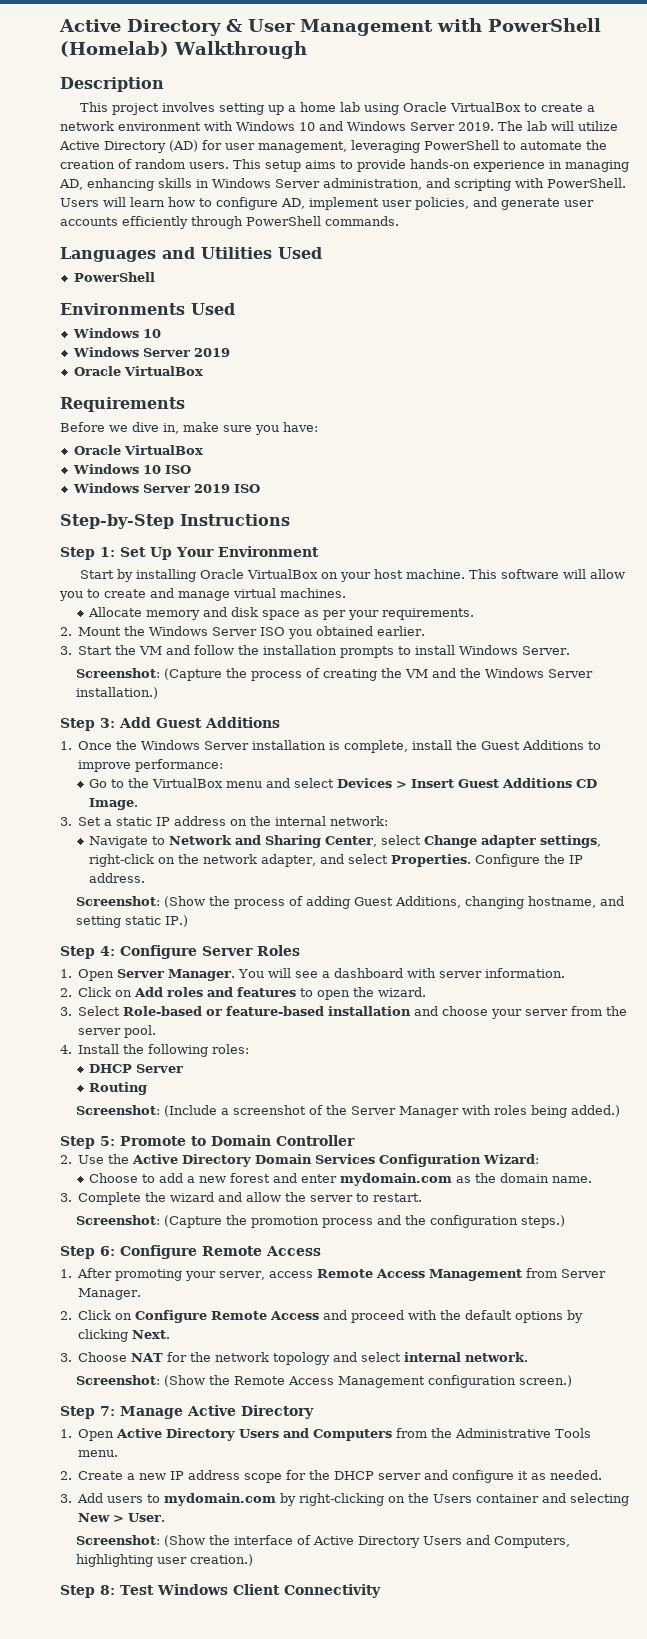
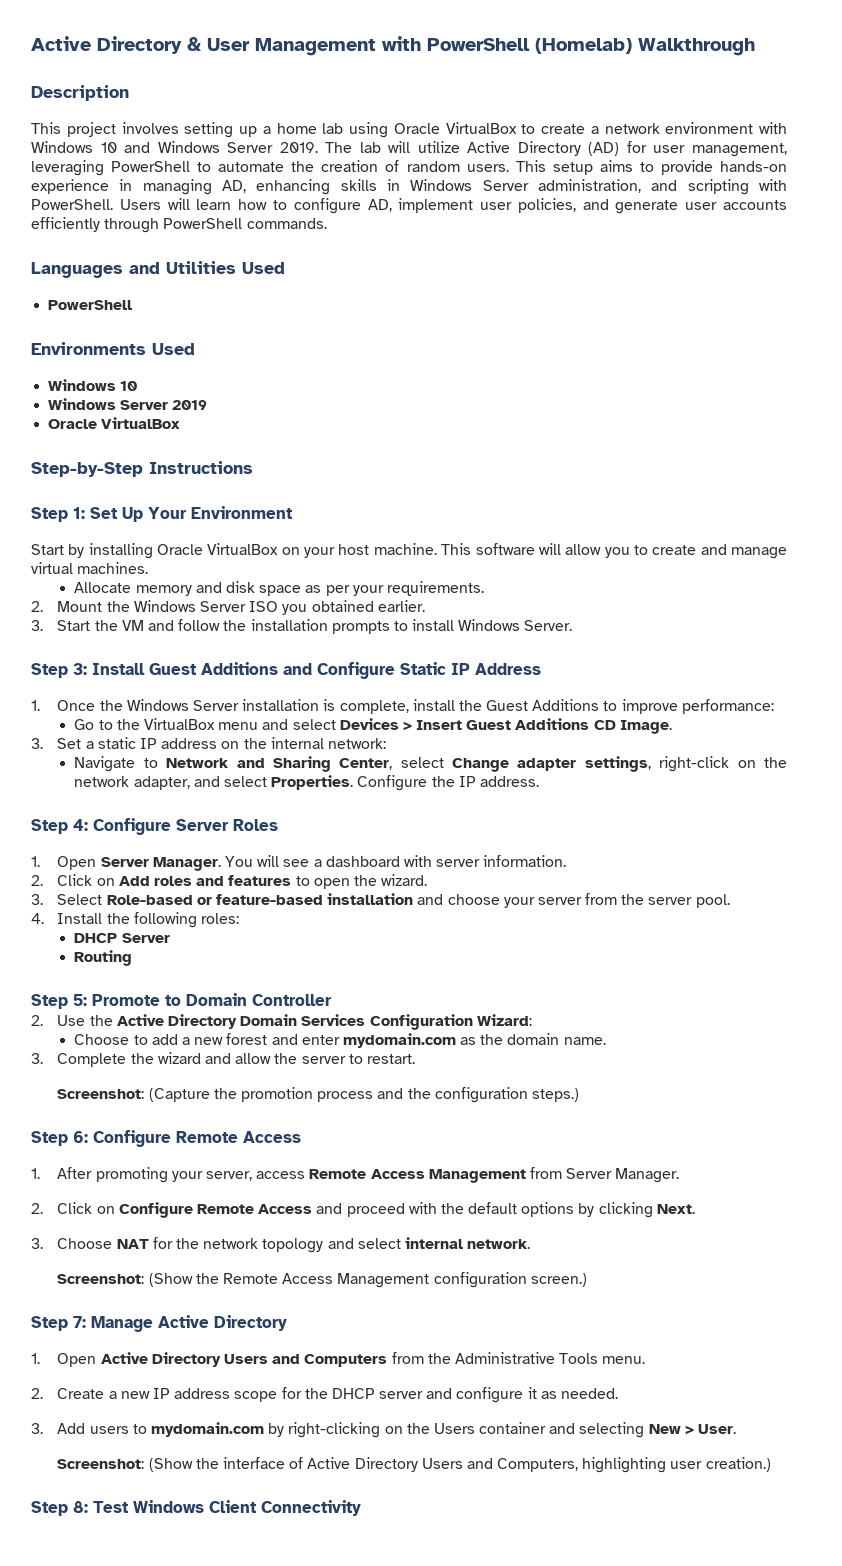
- Requirements
- Before we dive in, make sure you have:
- Oracle VirtualBox
- Windows 10 ISO
- Windows Server 2019 ISO
- Screenshot: (Capture the process of creating the VM and the Windows Server installation.)
- Step 3: Add Guest Additions
+ Step 3: Install Guest Additions and Configure Static IP Address
- Screenshot: (Show the process of adding Guest Additions, changing hostname, and setting static IP.)
- Screenshot: (Include a screenshot of the Server Manager with roles being added.)

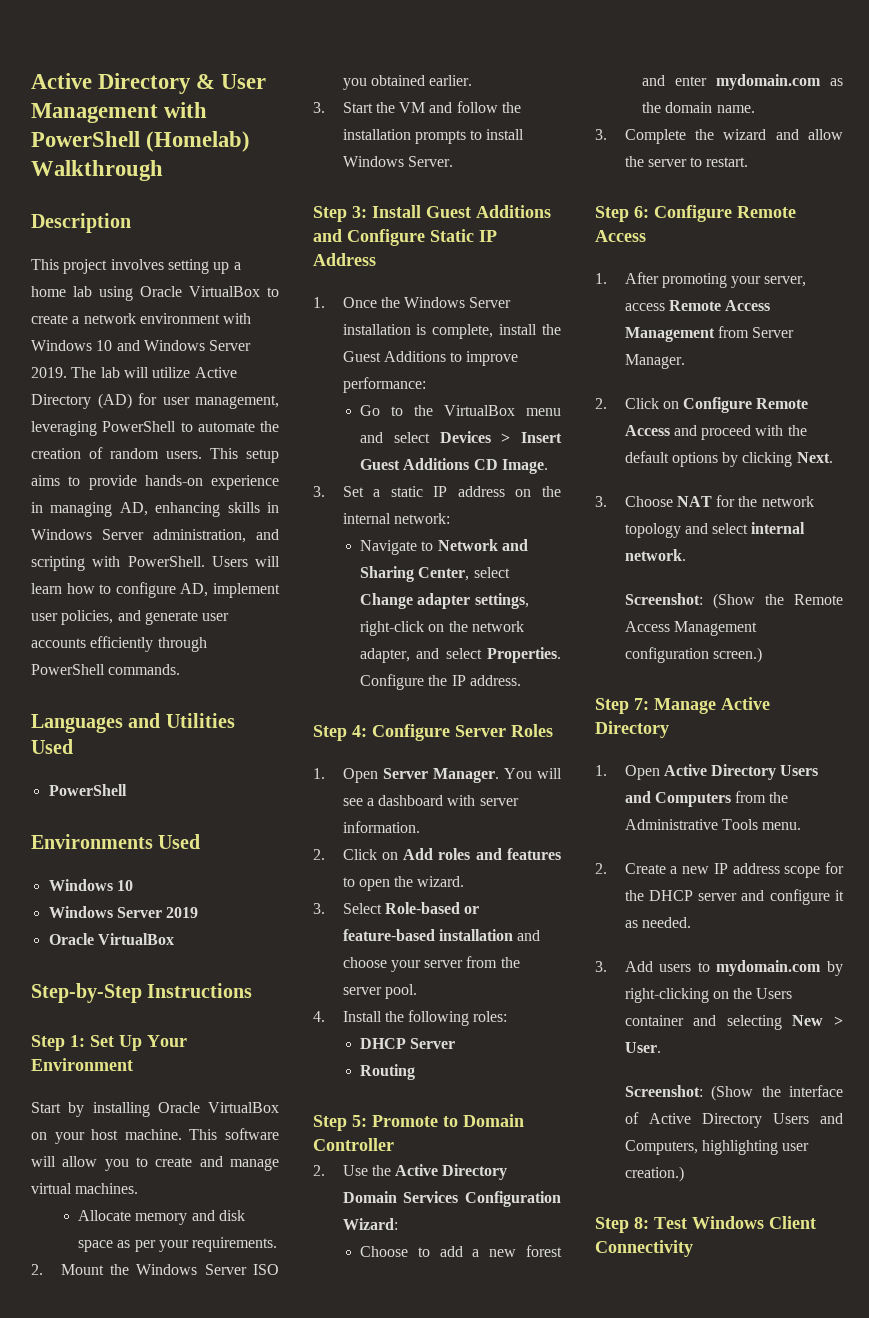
- Screenshot: (Capture the promotion process and the configuration steps.)

